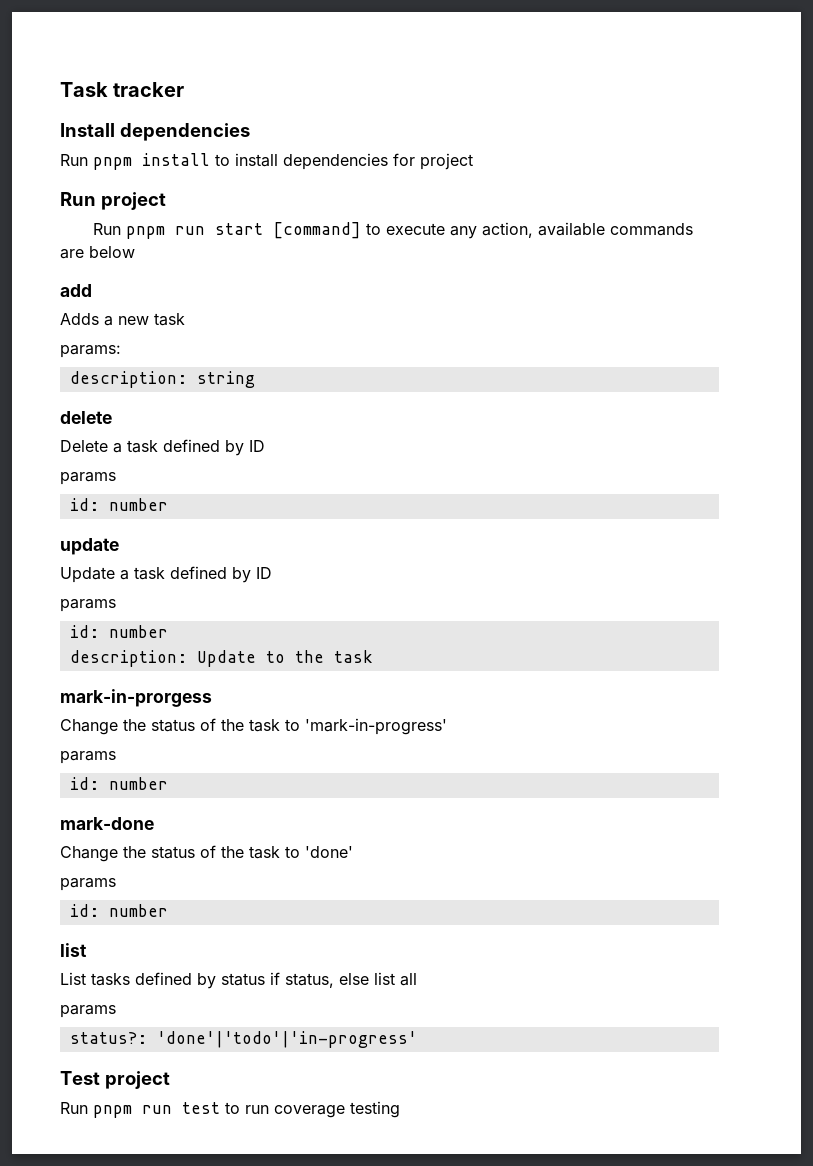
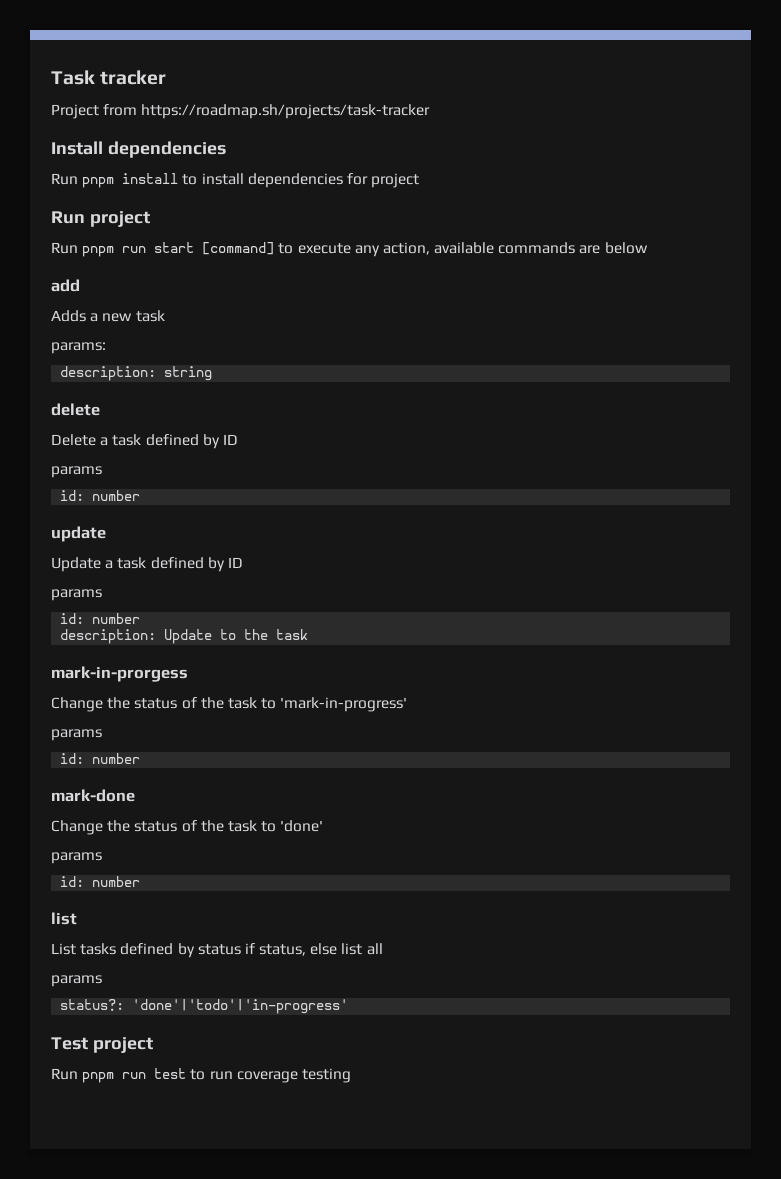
+ Project from https://roadmap.sh/projects/task-tracker

